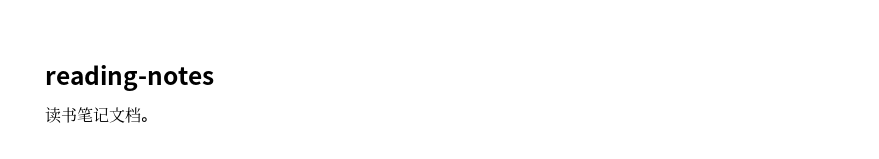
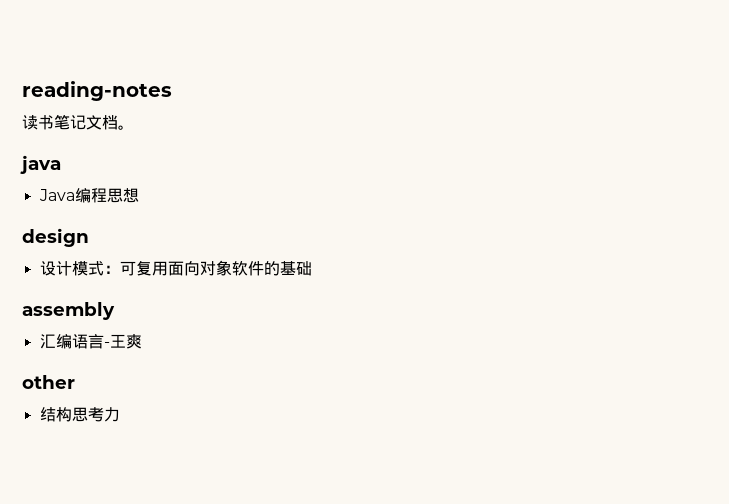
+ java
+ Java编程思想
+ design
+ 设计模式：可复用面向对象软件的基础
+ assembly
+ 汇编语言-王爽
+ other
+ 结构思考力

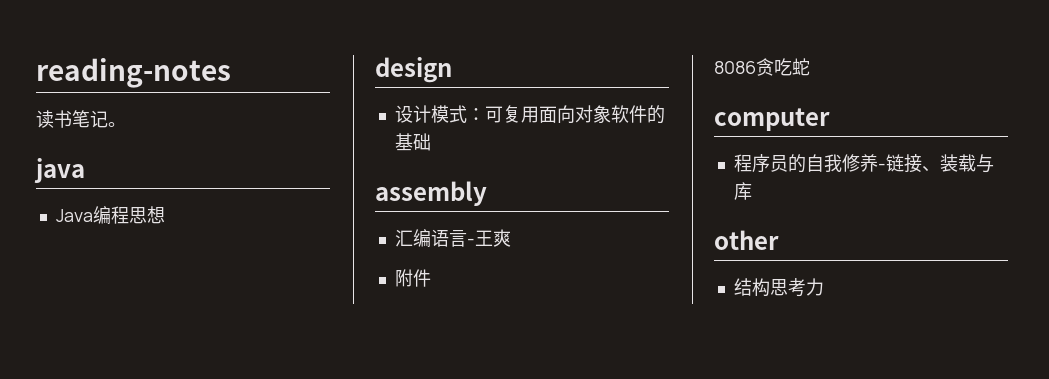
- 读书笔记文档。
+ 读书笔记。
+ 附件
+ 8086贪吃蛇
+ computer
+ 程序员的自我修养-链接、装载与库

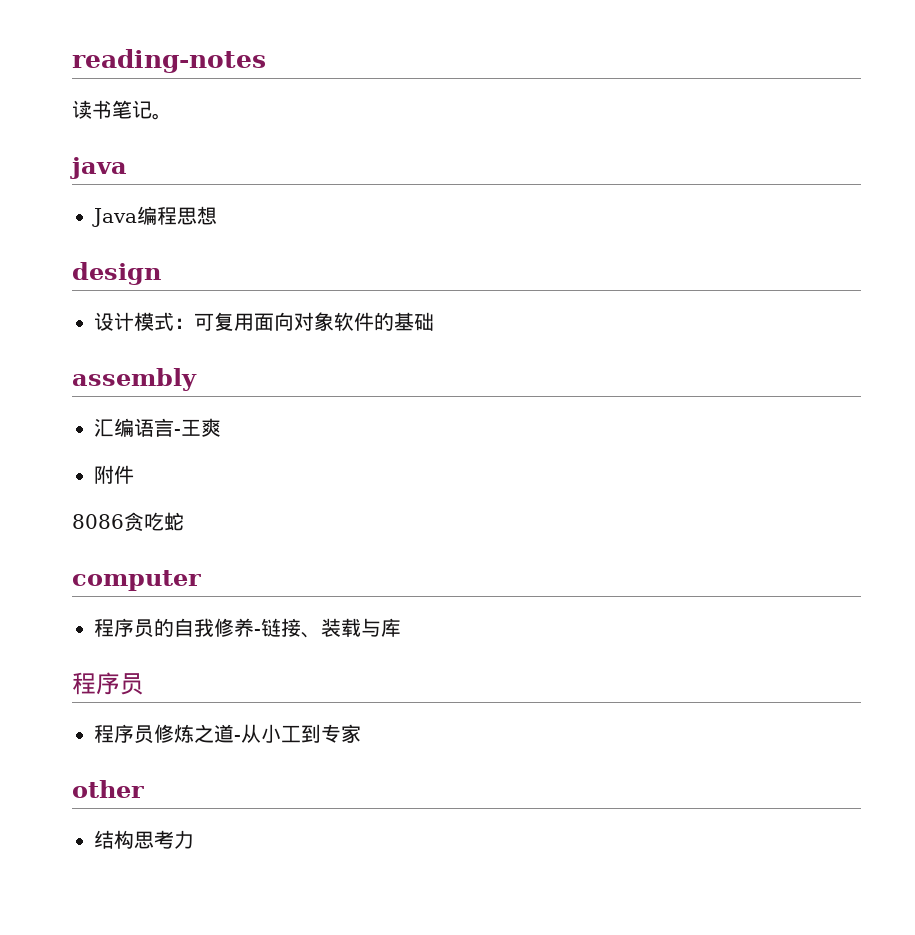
  程序员的自我修养-链接、装载与库
+ 程序员
+ 程序员修炼之道-从小工到专家

